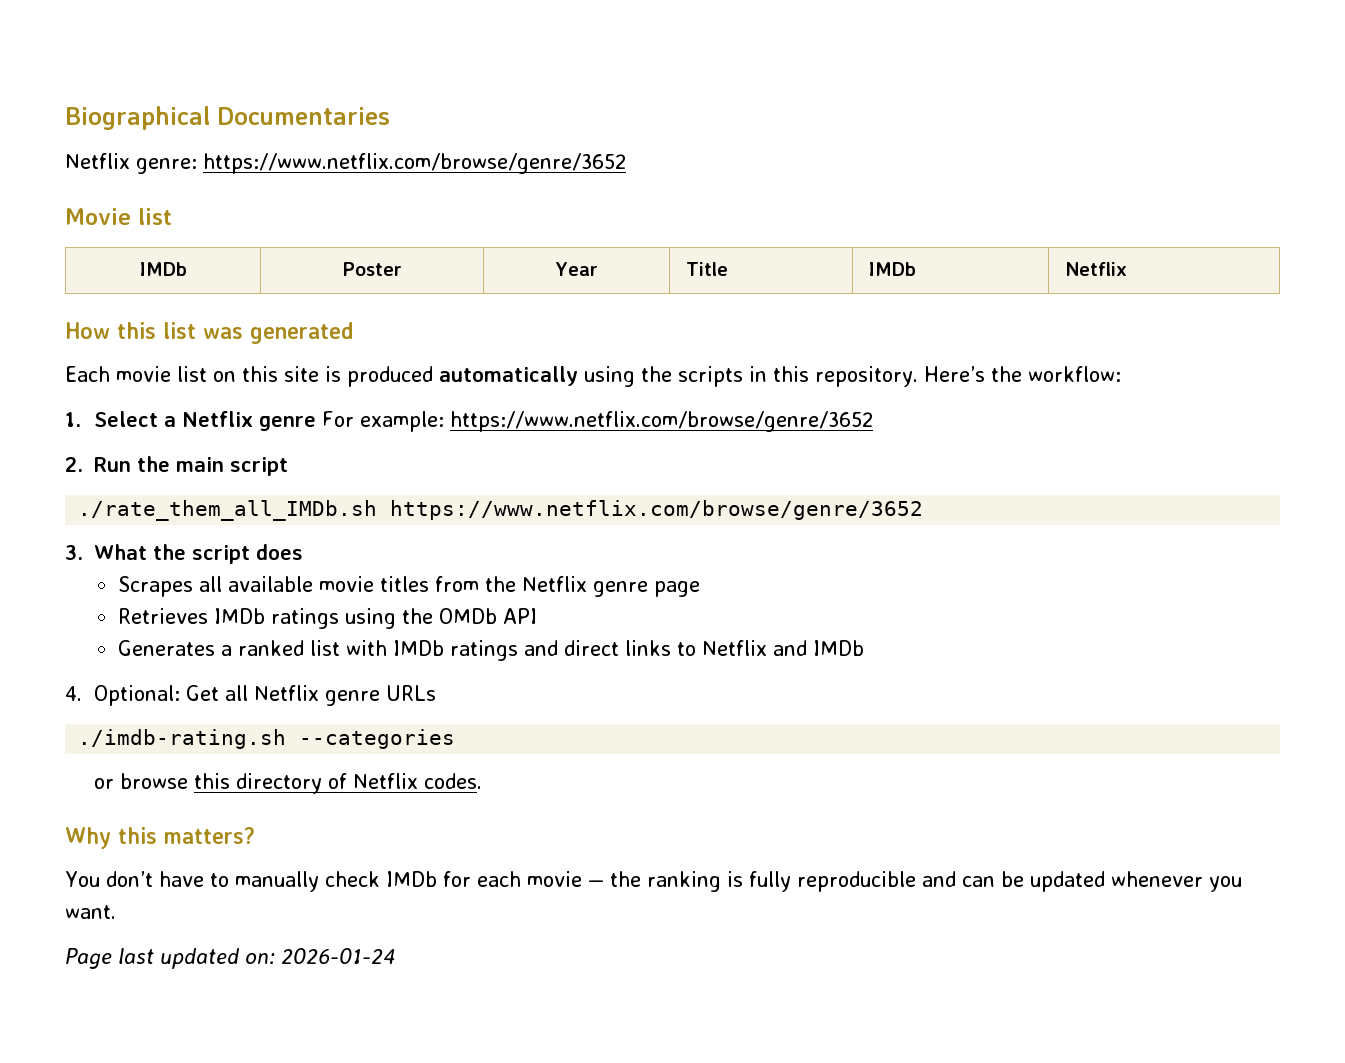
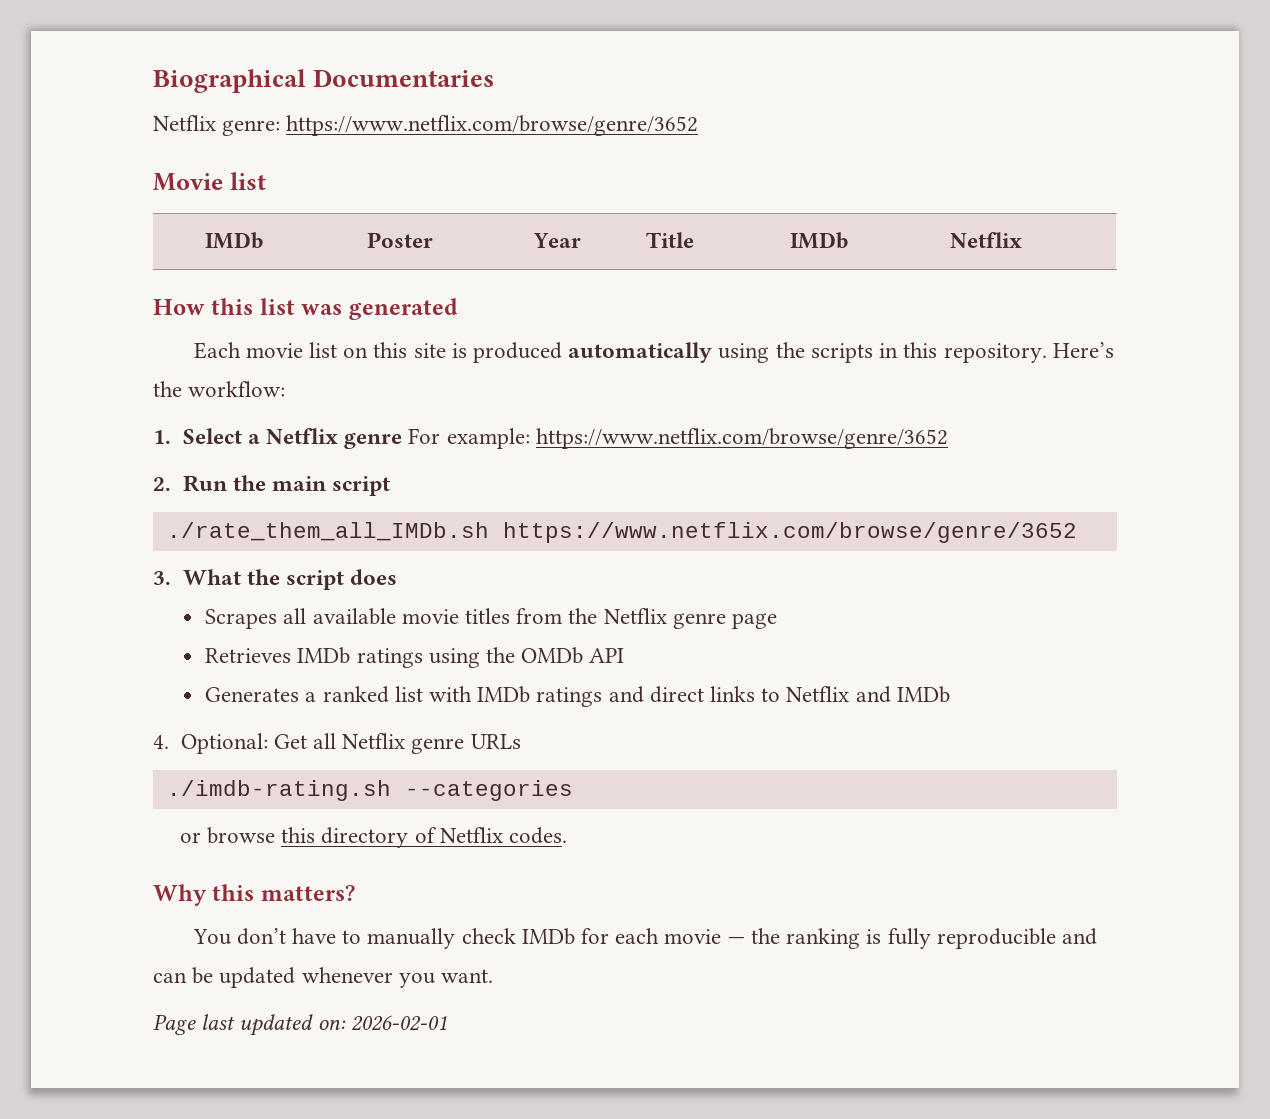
- Page last updated on: 2026-01-24
+ Page last updated on: 2026-02-01

